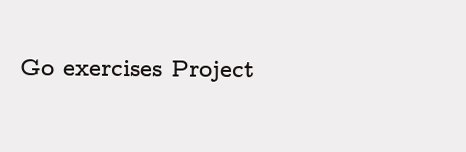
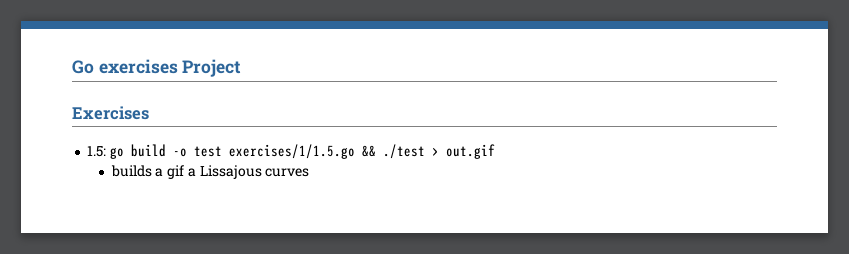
+ Exercises
+ 1.5: go build -o test exercises/1/1.5.go && ./test > out.gif
+ builds a gif a Lissajous curves

